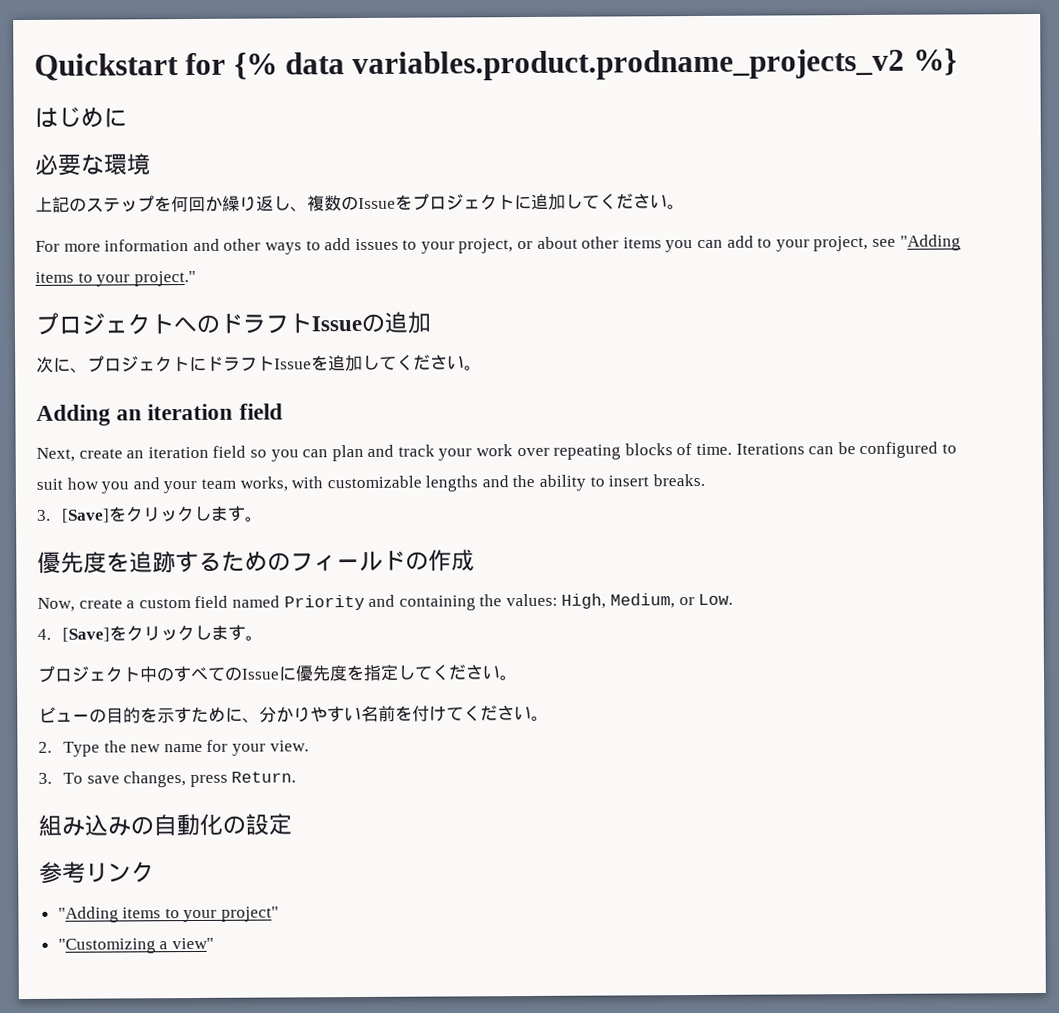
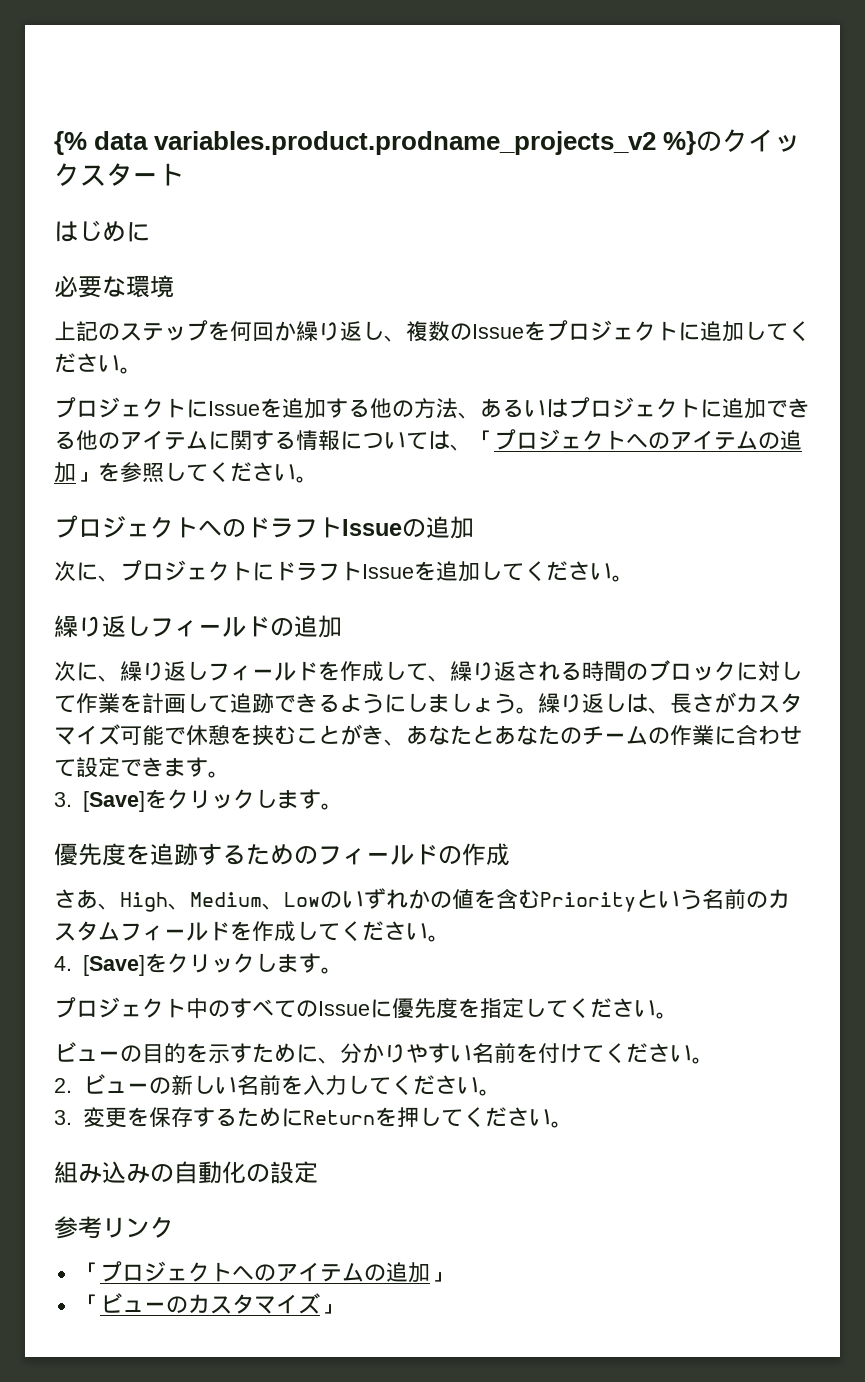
- Quickstart for {% data variables.product.prodname_projects_v2 %}
+ {% data variables.product.prodname_projects_v2 %}のクイックスタート
- For more information and other ways to add issues to your project, or about other items you can add to your project, see "Adding items to your project."
+ プロジェクトにIssueを追加する他の方法、あるいはプロジェクトに追加できる他のアイテムに関する情報については、「プロジェクトへのアイテムの追加」を参照してください。
- Adding an iteration field
- Next, create an iteration field so you can plan and track your work over repeating blocks of time. Iterations can be configured to suit how you and your team works, with customizable lengths and the ability to insert breaks.
+ 繰り返しフィールドの追加
+ 次に、繰り返しフィールドを作成して、繰り返される時間のブロックに対して作業を計画して追跡できるようにしましょう。繰り返しは、長さがカスタマイズ可能で休憩を挟むことがき、あなたとあなたのチームの作業に合わせて設定できます。
- Now, create a custom field named Priority and containing the values: High, Medium, or Low.
+ さあ、High、Medium、Lowのいずれかの値を含むPriorityという名前のカスタムフィールドを作成してください。
- 2. Type the new name for your view.
- 3. To save changes, press Return.
+ 2.ビューの新しい名前を入力してください。
+ 3.変更を保存するためにReturnを押してください。
  参考リンク
- "Adding items to your project"
- "Customizing a view"
+ 「プロジェクトへのアイテムの追加」
+ 「ビューのカスタマイズ」

